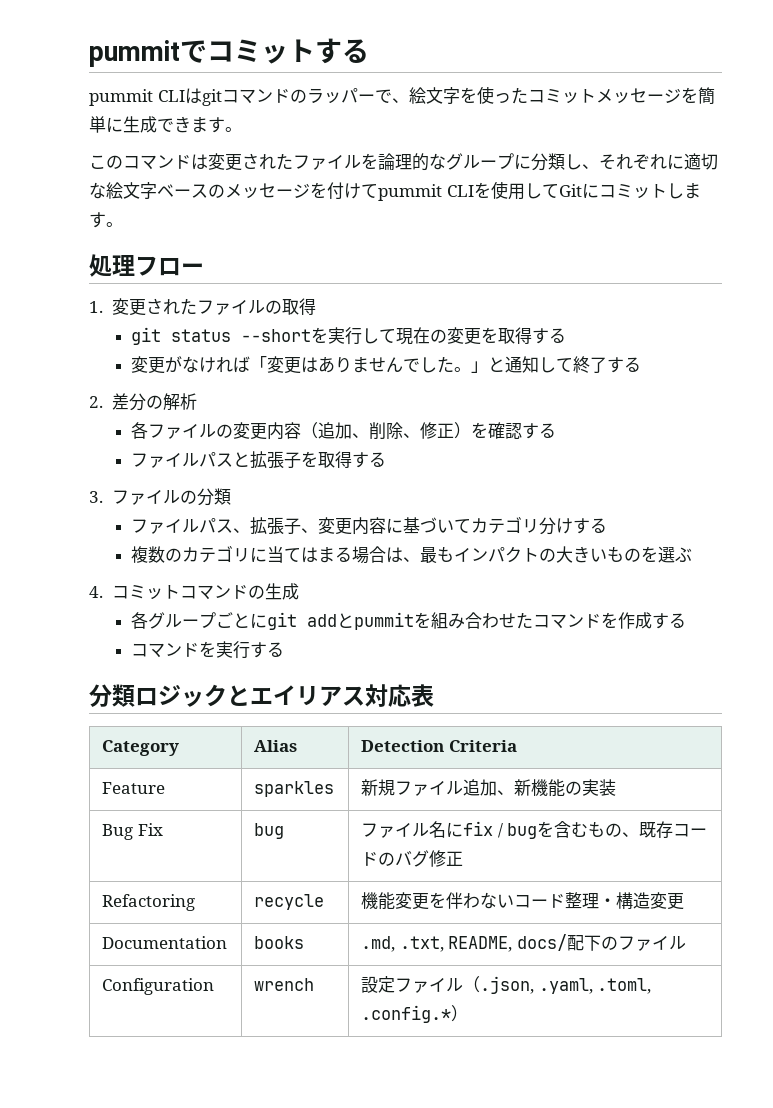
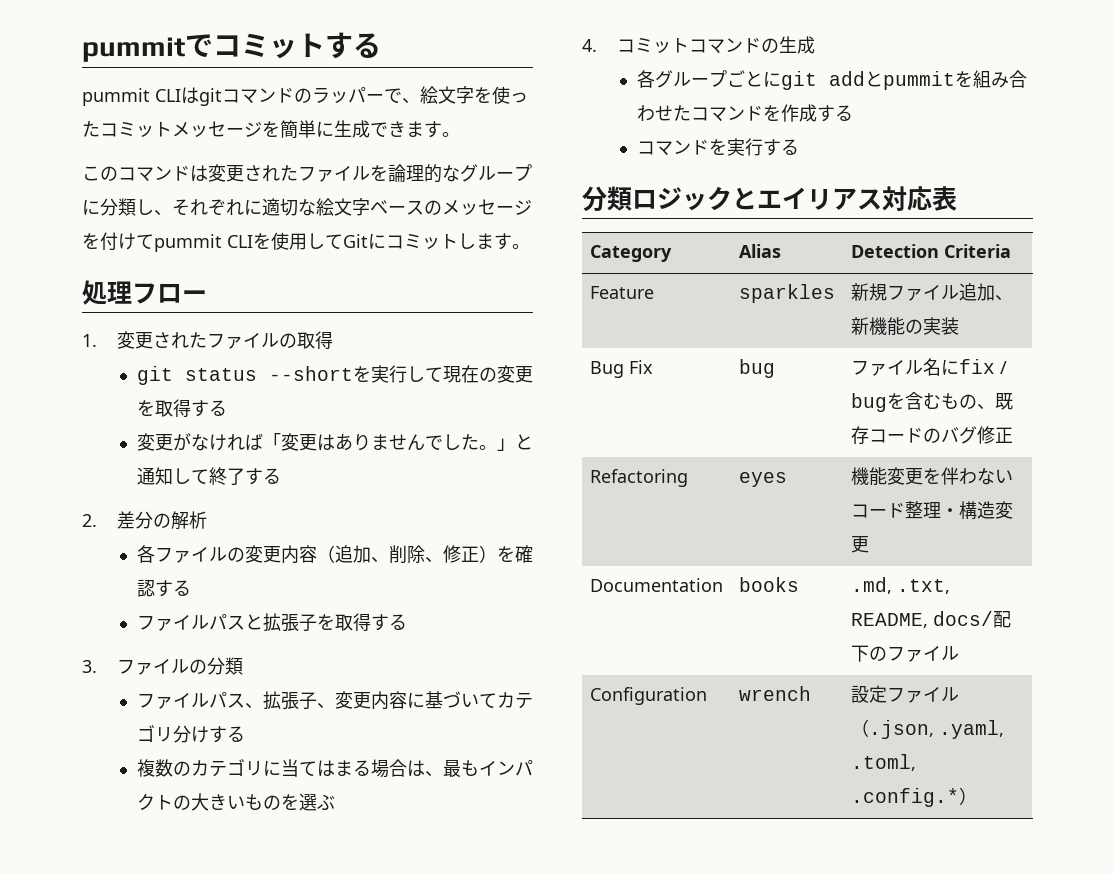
- Refactoring | recycle | 機能変更を伴わないコード整理・構造変更
+ Refactoring | eyes | 機能変更を伴わないコード整理・構造変更

